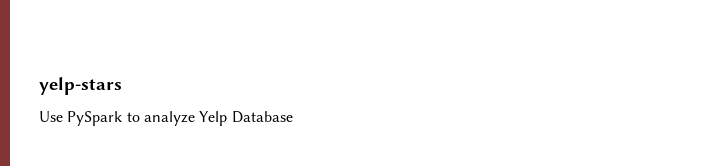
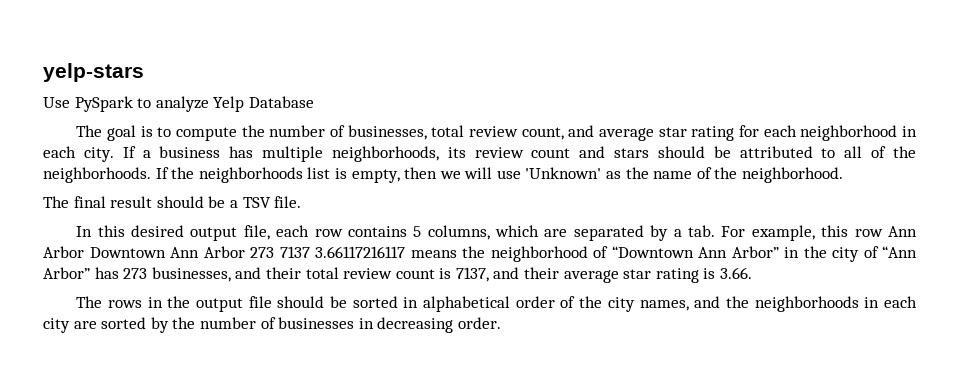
+ The goal is to compute the number of businesses, total review count, and average star rating for each neighborhood in each city. If a business has multiple neighborhoods, its review count and stars should be attributed to all of the neighborhoods. If the neighborhoods list is empty, then we will use 'Unknown' as the name of the neighborhood.
+ The final result should be a TSV file.
+ In this desired output file, each row contains 5 columns, which are separated by a tab. For example, this row Ann Arbor Downtown Ann Arbor 273 7137 3.66117216117 means the neighborhood of “Downtown Ann Arbor” in the city of “Ann Arbor” has 273 businesses, and their total review count is 7137, and their average star rating is 3.66.
+ The rows in the output file should be sorted in alphabetical order of the city names, and the neighborhoods in each city are sorted by the number of businesses in decreasing order.

